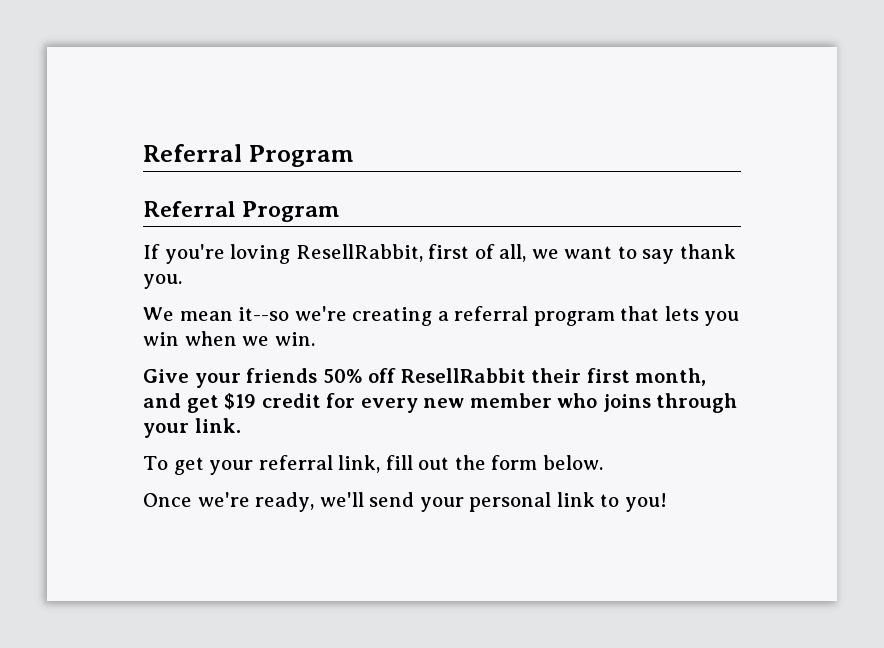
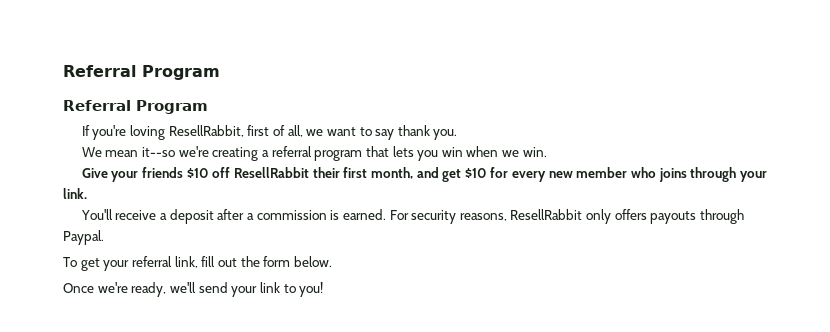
- Give your friends 50% off ResellRabbit their first month, and get $19 credit for every new member who joins through your link.
+ Give your friends $10 off ResellRabbit their first month, and get $10 for every new member who joins through your link.
+ You'll receive a deposit after a commission is earned. For security reasons, ResellRabbit only offers payouts through Paypal.
- Once we're ready, we'll send your personal link to you!
+ Once we're ready, we'll send your link to you!

